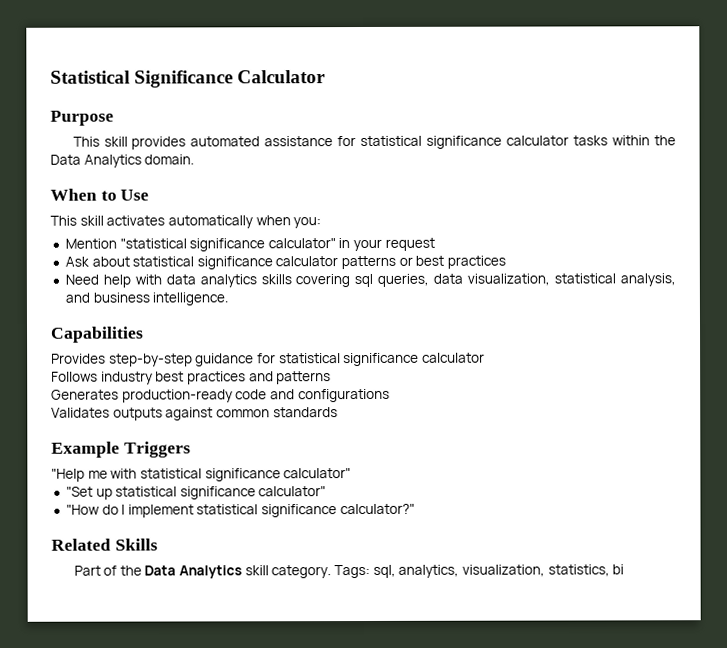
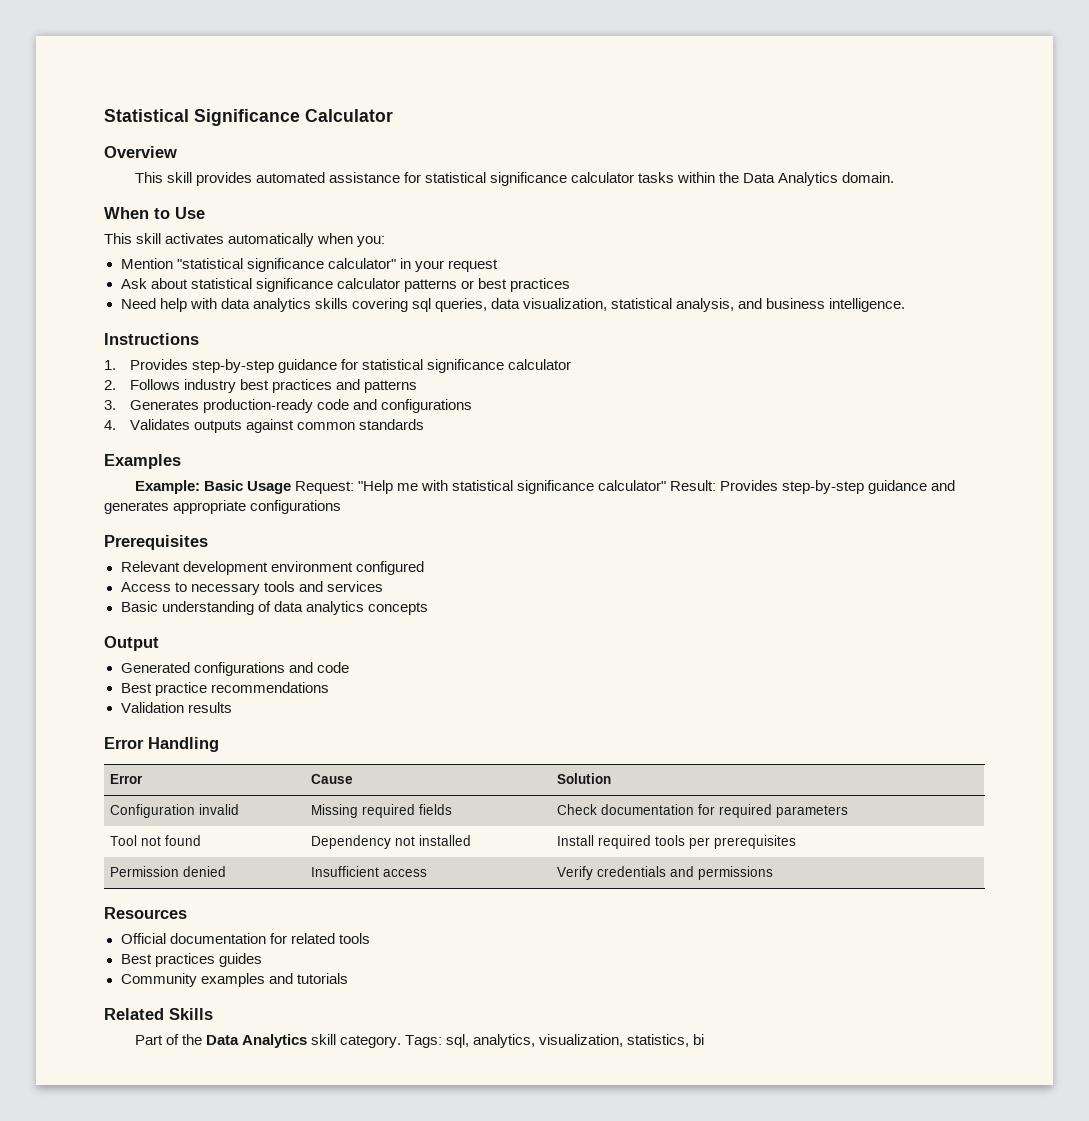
- Purpose
+ Overview
- Capabilities
- Provides step-by-step guidance for statistical significance calculator
+ Instructions
+ 1. Provides step-by-step guidance for statistical significance calculator
- Follows industry best practices and patterns
+ 2. Follows industry best practices and patterns
- Generates production-ready code and configurations
+ 3. Generates production-ready code and configurations
- Validates outputs against common standards
+ 4. Validates outputs against common standards
- Example Triggers
- "Help me with statistical significance calculator"
- "Set up statistical significance calculator"
- "How do I implement statistical significance calculator?"
+ Examples
+ Example: Basic Usage Request: "Help me with statistical significance calculator" Result: Provides step-by-step guidance and generates appropriate configurations
+ Prerequisites
+ Relevant development environment configured
+ Access to necessary tools and services
+ Basic understanding of data analytics concepts
+ Output
+ Generated configurations and code
+ Best practice recommendations
+ Validation results
+ Error Handling
+ Error | Cause | Solution
+ Configuration invalid | Missing required fields | Check documentation for required parameters
+ Tool not found | Dependency not installed | Install required tools per prerequisites
+ Permission denied | Insufficient access | Verify credentials and permissions
+ Resources
+ Official documentation for related tools
+ Best practices guides
+ Community examples and tutorials

